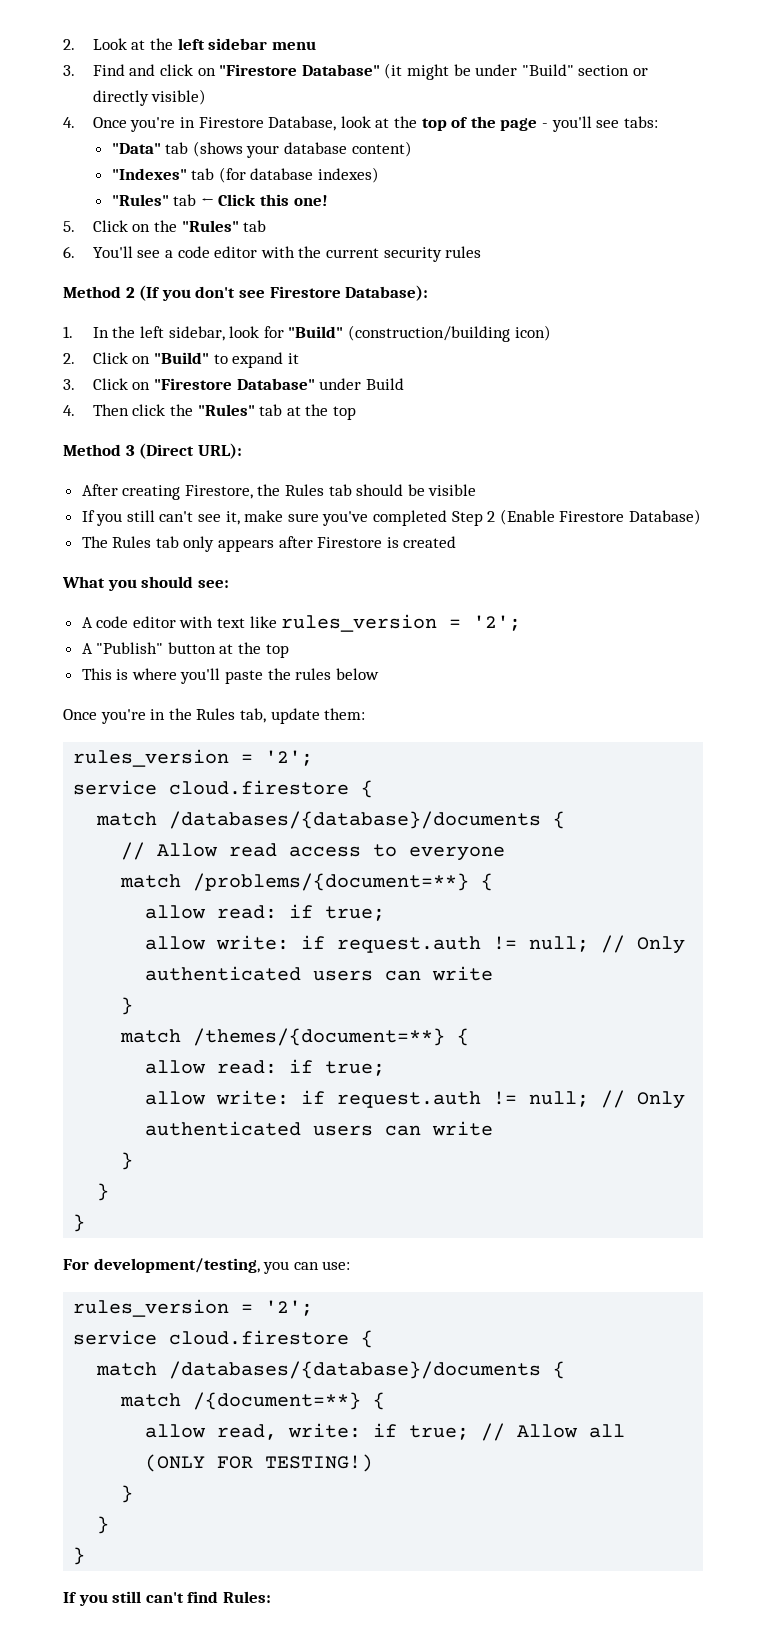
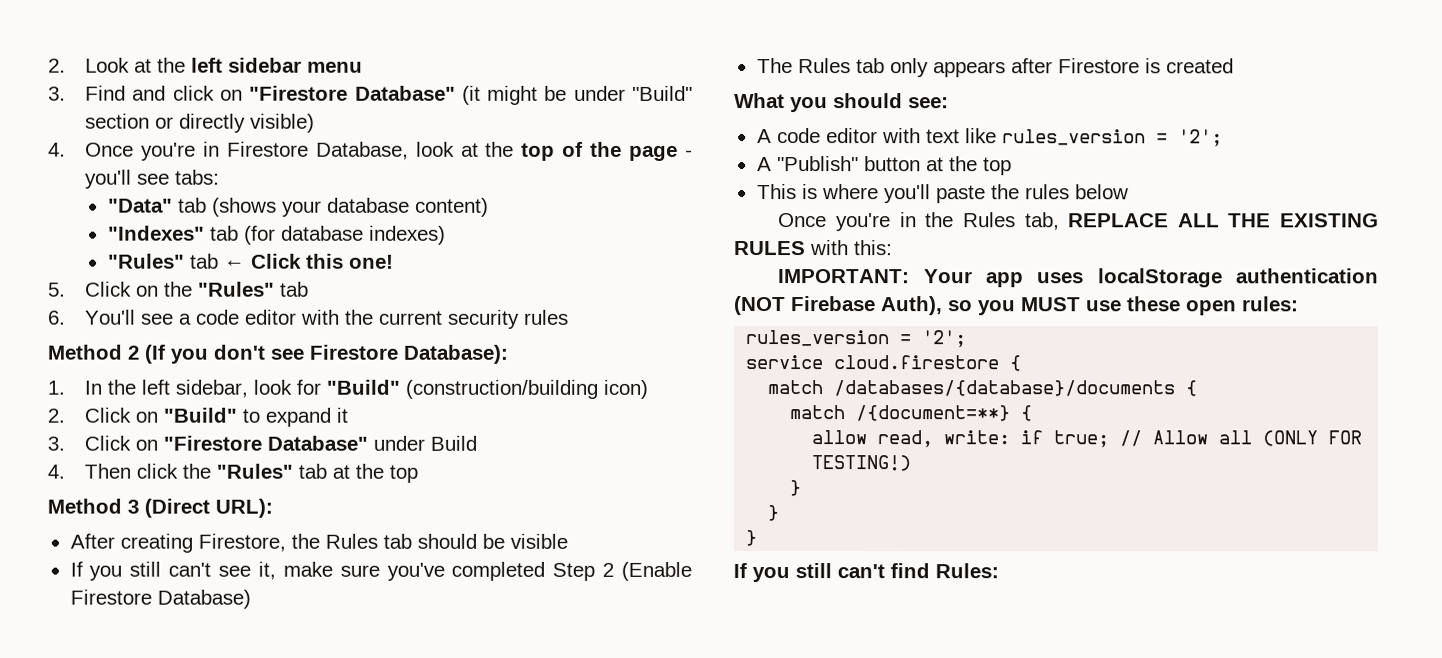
- Once you're in the Rules tab, update them:
- rules_version = '2';
- service cloud.firestore {
- match /databases/{database}/documents {
- // Allow read access to everyone
- match /problems/{document=**} {
- allow read: if true;
- allow write: if request.auth != null; // Only authenticated users can write
- }
- match /themes/{document=**} {
- allow read: if true;
- allow write: if request.auth != null; // Only authenticated users can write
- }
- }
- }
- For development/testing, you can use:
+ Once you're in the Rules tab, REPLACE ALL THE EXISTING RULES with this:
+ IMPORTANT: Your app uses localStorage authentication (NOT Firebase Auth), so you MUST use these open rules:

